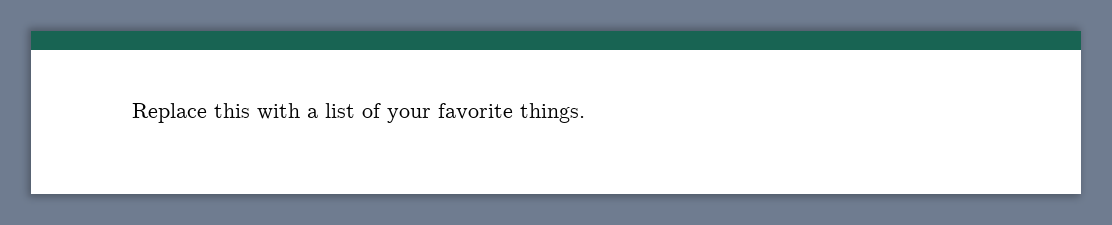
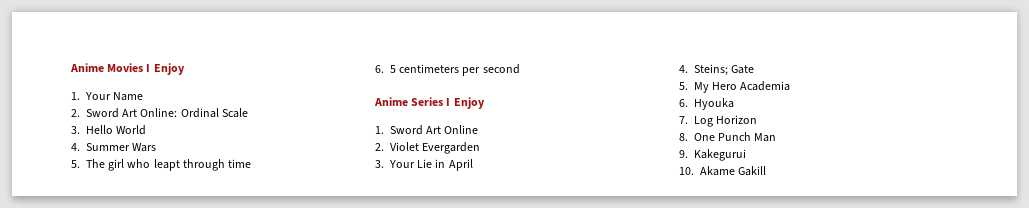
- Replace this with a list of your favorite things.
+ Anime Movies I Enjoy
+ 1. Your Name
+ 2. Sword Art Online: Ordinal Scale
+ 3. Hello World
+ 4. Summer Wars
+ 5. The girl who leapt through time
+ 6. 5 centimeters per second
+ Anime Series I Enjoy
+ 1. Sword Art Online
+ 2. Violet Evergarden
+ 3. Your Lie in April
+ 4. Steins; Gate
+ 5. My Hero Academia
+ 6. Hyouka
+ 7. Log Horizon
+ 8. One Punch Man
+ 9. Kakegurui
+ 10. Akame Gakill

